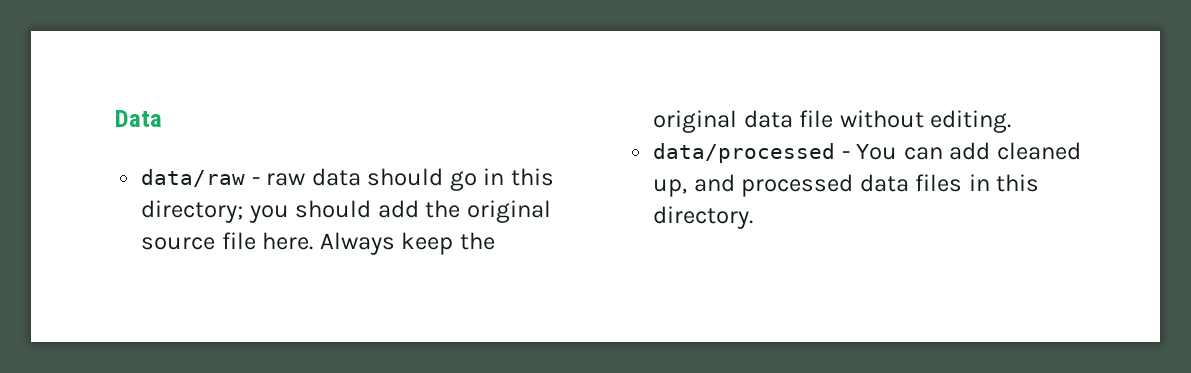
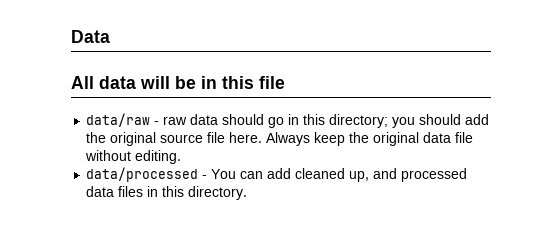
+ All data will be in this file

